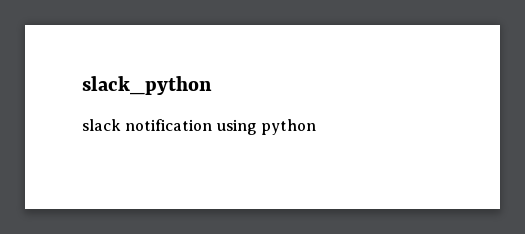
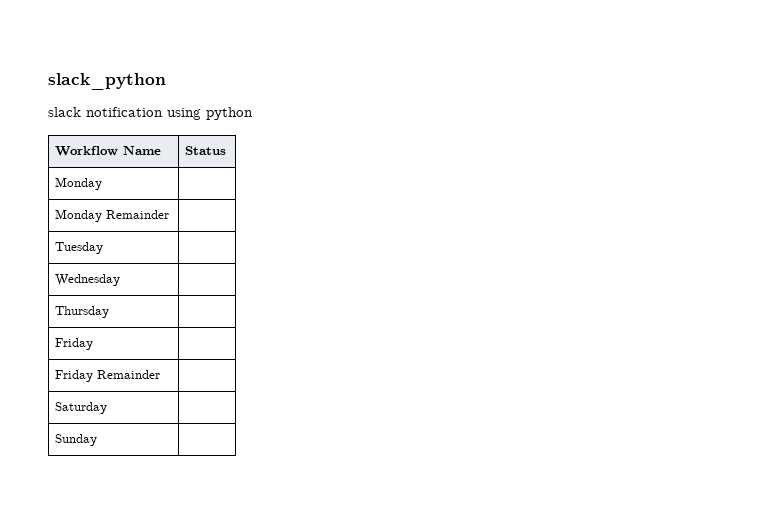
+ Workflow Name | Status
+ Monday |
+ Monday Remainder |
+ Tuesday |
+ Wednesday |
+ Thursday |
+ Friday |
+ Friday Remainder |
+ Saturday |
+ Sunday |

